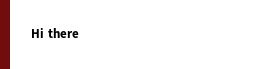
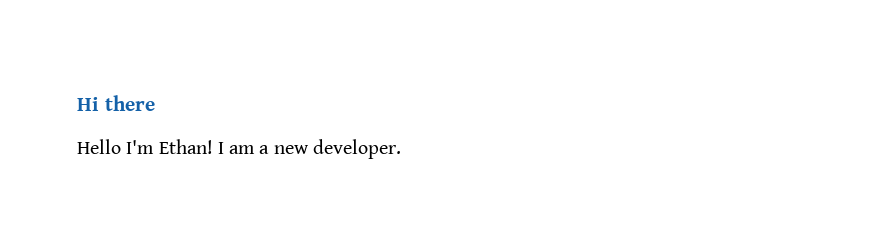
+ Hello I'm Ethan! I am a new developer.

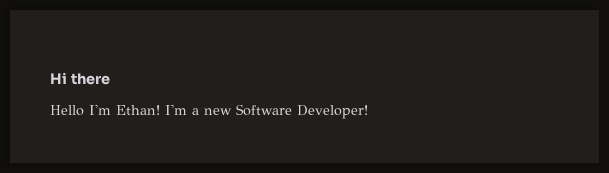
- I am a new developer.
+ I'm a new Software Developer!

